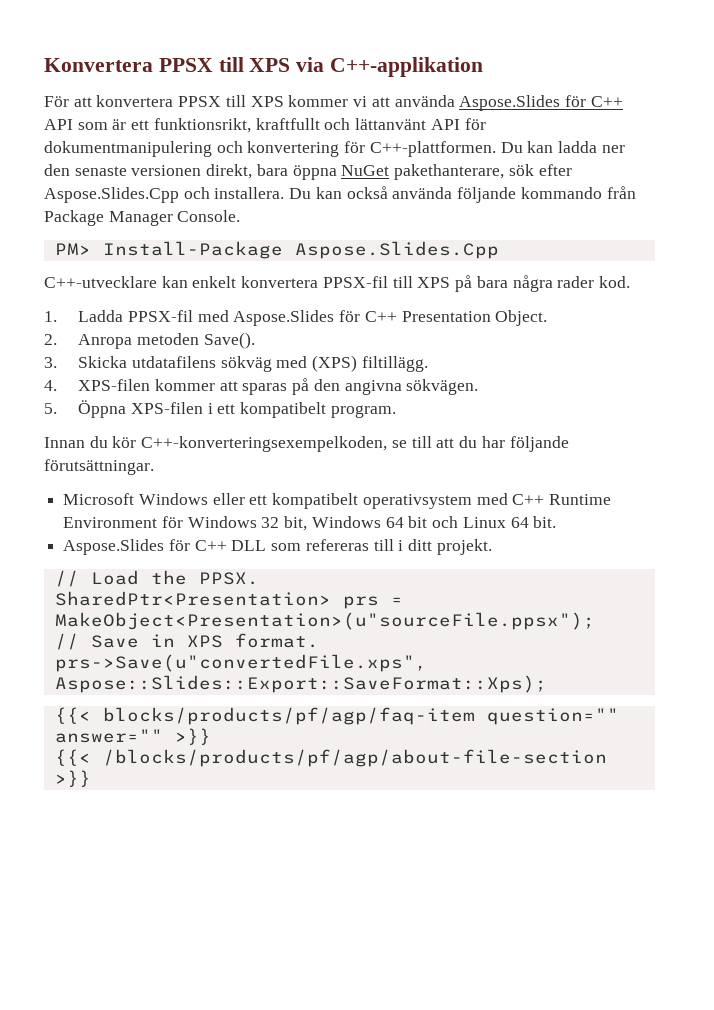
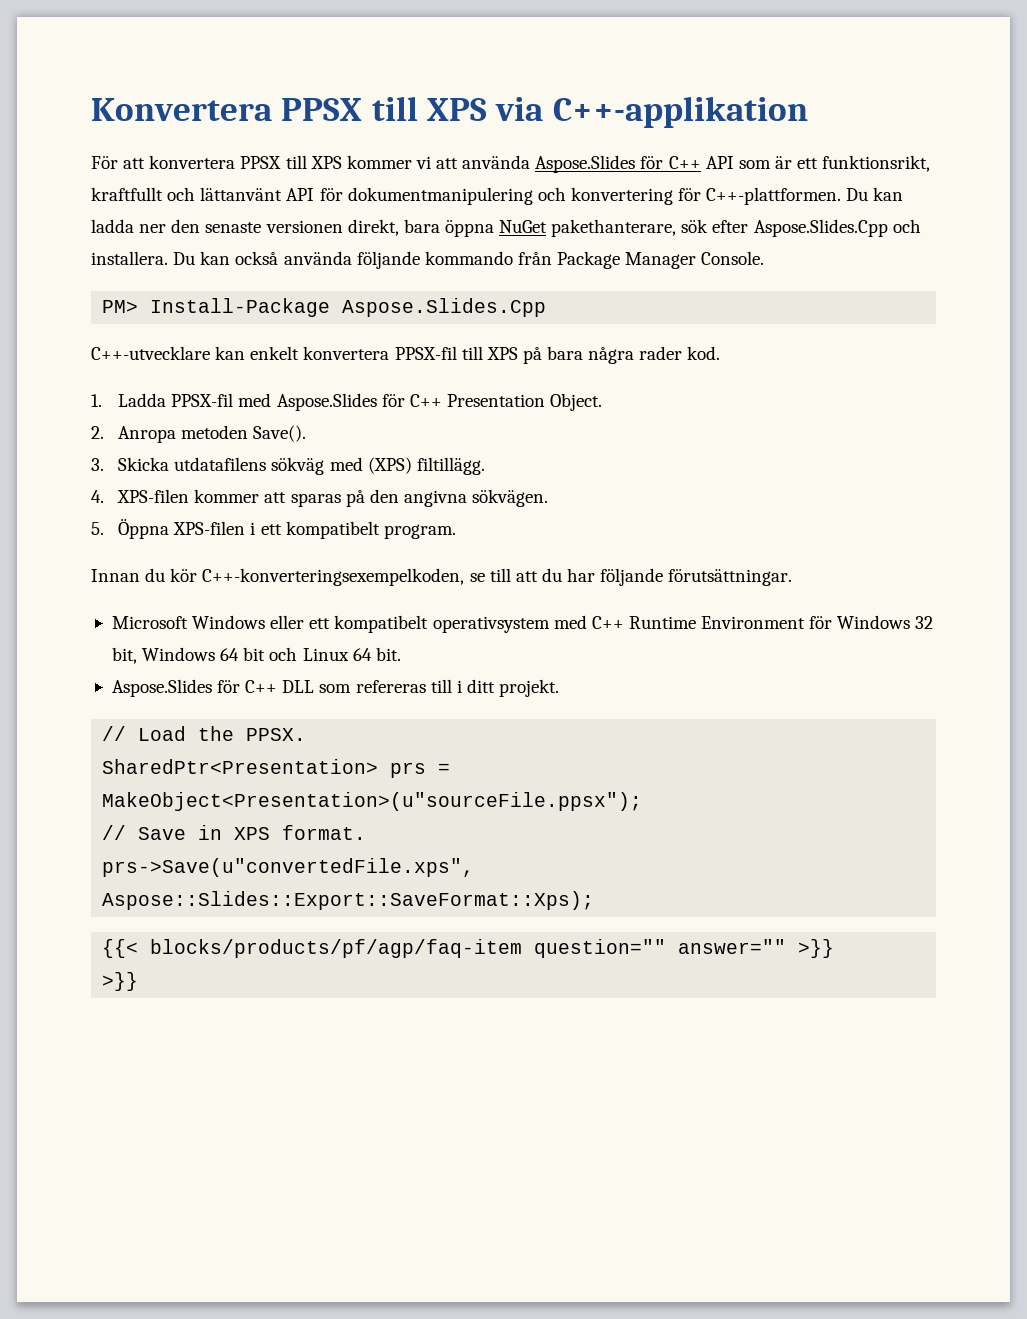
  {{< blocks/products/pf/agp/faq-item question="" answer="" >}}
- {{< /blocks/products/pf/agp/about-file-section >}}
+ >}}

